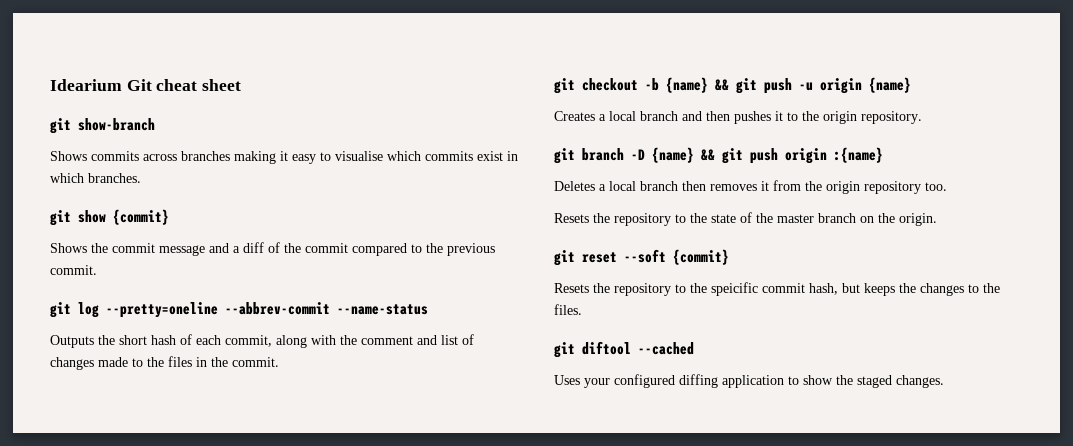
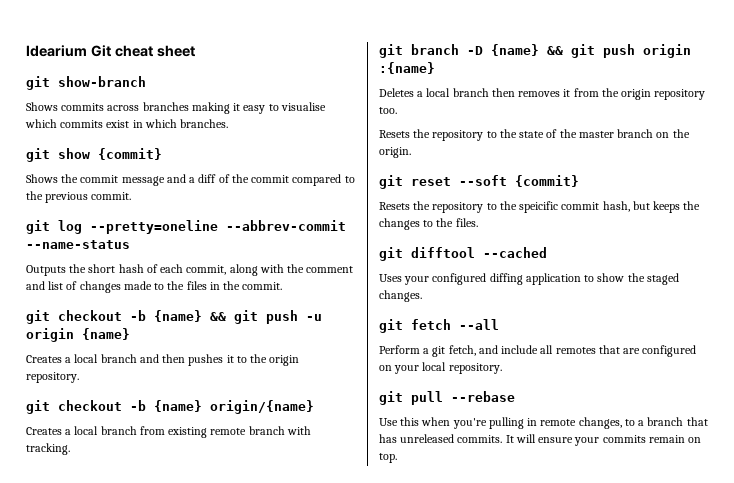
+ git checkout -b {name} origin/{name}
+ Creates a local branch from existing remote branch with tracking.
- git diftool --cached
+ git difftool --cached
+ git fetch --all
+ Perform a git fetch, and include all remotes that are configured on your local repository.
+ git pull --rebase
+ Use this when you're pulling in remote changes, to a branch that has unreleased commits. It will ensure your commits remain on top.

